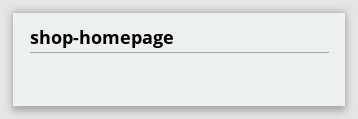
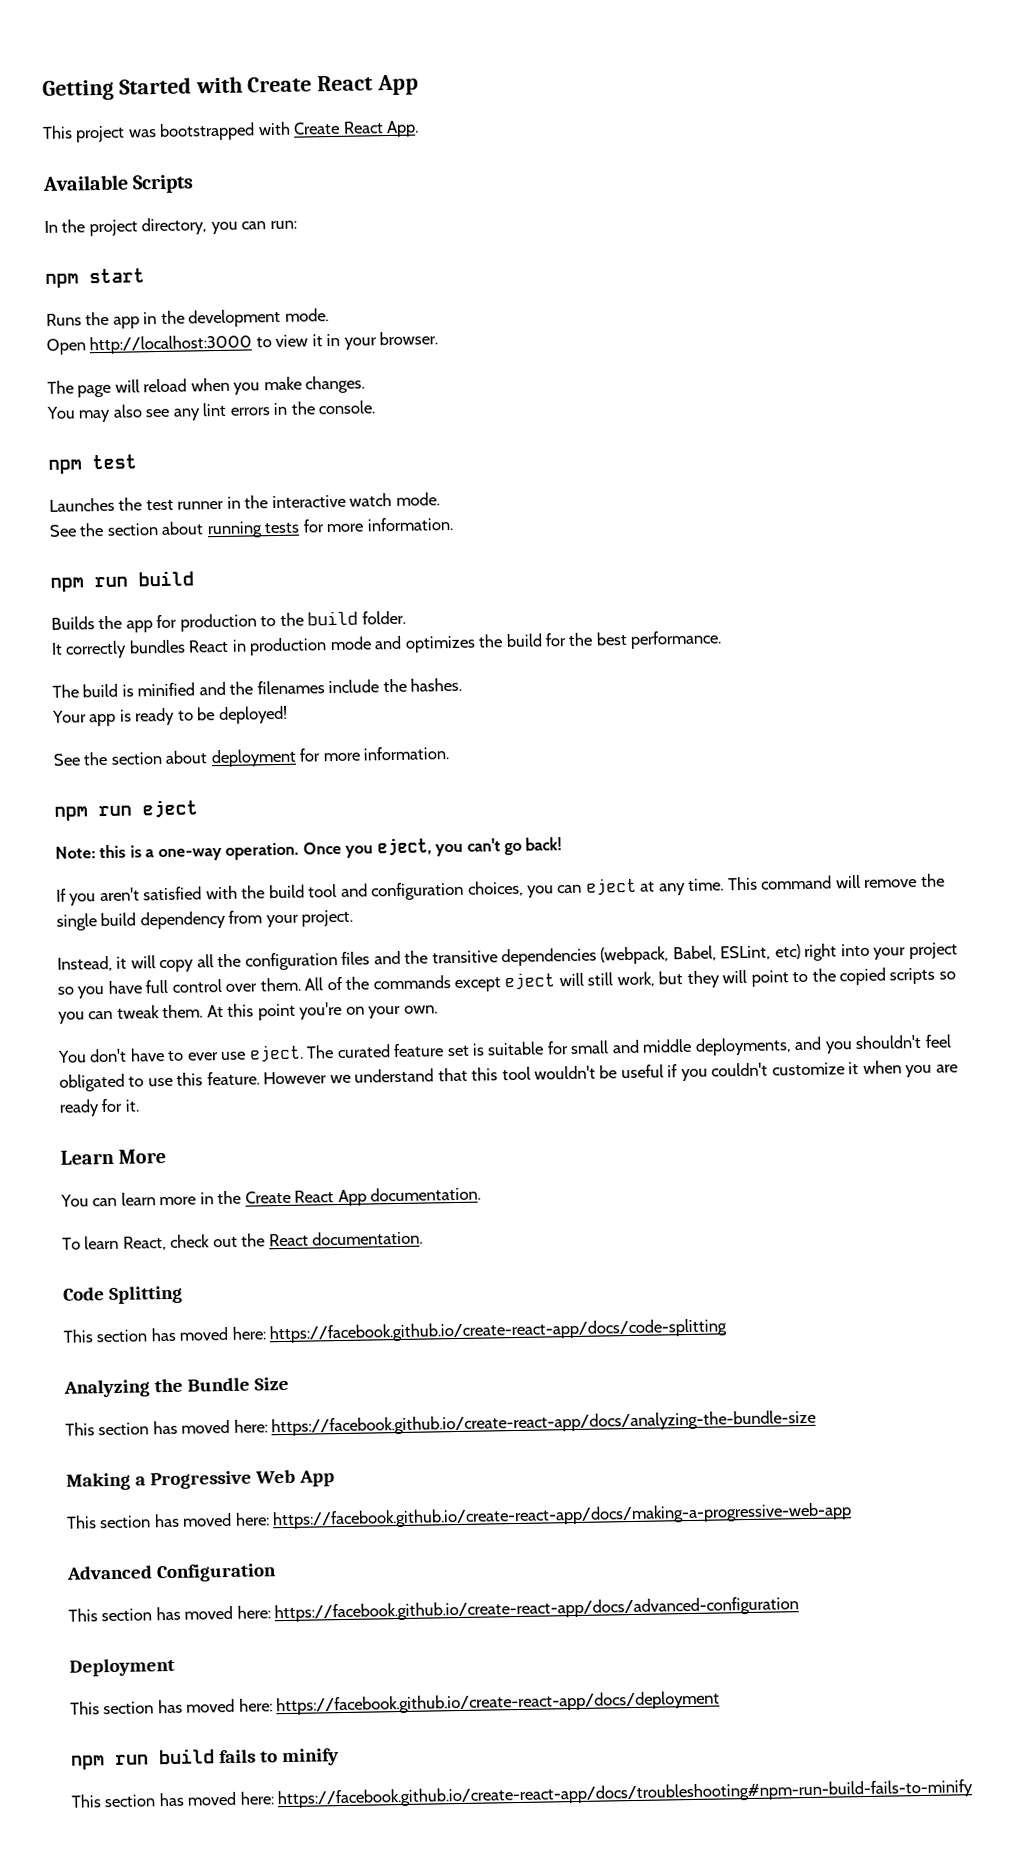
- shop-homepage
+ Getting Started with Create React App
+ This project was bootstrapped with Create React App.
+ Available Scripts
+ In the project directory, you can run:
+ npm start
+ Runs the app in the development mode.
+ Open http://localhost:3000 to view it in your browser.
+ The page will reload when you make changes.
+ You may also see any lint errors in the console.
+ npm test
+ Launches the test runner in the interactive watch mode.
+ See the section about running tests for more information.
+ npm run build
+ Builds the app for production to the build folder.
+ It correctly bundles React in production mode and optimizes the build for the best performance.
+ The build is minified and the filenames include the hashes.
+ Your app is ready to be deployed!
+ See the section about deployment for more information.
+ npm run eject
+ Note: this is a one-way operation. Once you eject, you can't go back!
+ If you aren't satisfied with the build tool and configuration choices, you can eject at any time. This command will remove the single build dependency from your project.
+ Instead, it will copy all the configuration files and the transitive dependencies (webpack, Babel, ESLint, etc) right into your project so you have full control over them. All of the commands except eject will still work, but they will point to the copied scripts so you can tweak them. At this point you're on your own.
+ You don't have to ever use eject. The curated feature set is suitable for small and middle deployments, and you shouldn't feel obligated to use this feature. However we understand that this tool wouldn't be useful if you couldn't customize it when you are ready for it.
+ Learn More
+ You can learn more in the Create React App documentation.
+ To learn React, check out the React documentation.
+ Code Splitting
+ This section has moved here: https://facebook.github.io/create-react-app/docs/code-splitting
+ Analyzing the Bundle Size
+ This section has moved here: https://facebook.github.io/create-react-app/docs/analyzing-the-bundle-size
+ Making a Progressive Web App
+ This section has moved here: https://facebook.github.io/create-react-app/docs/making-a-progressive-web-app
+ Advanced Configuration
+ This section has moved here: https://facebook.github.io/create-react-app/docs/advanced-configuration
+ Deployment
+ This section has moved here: https://facebook.github.io/create-react-app/docs/deployment
+ npm run build fails to minify
+ This section has moved here: https://facebook.github.io/create-react-app/docs/troubleshooting#npm-run-build-fails-to-minify

